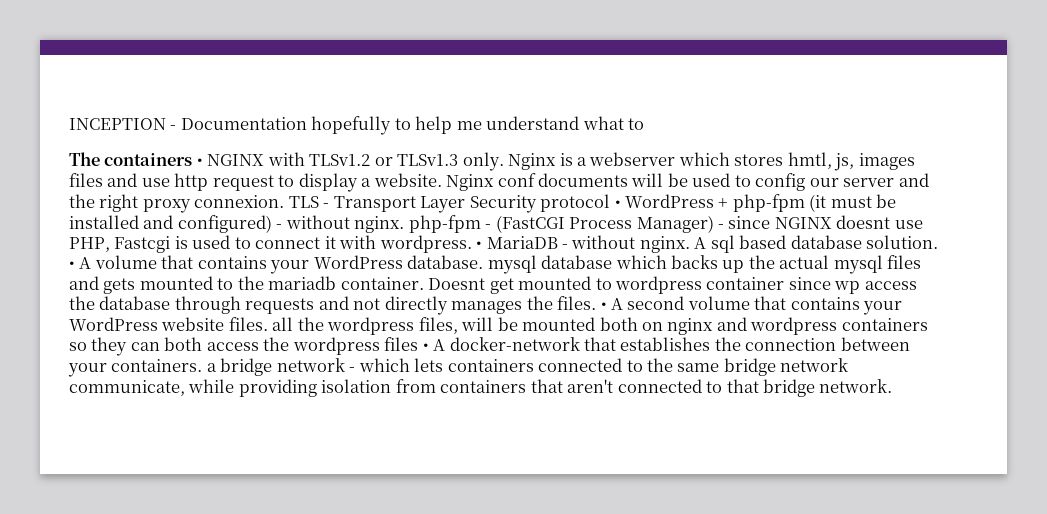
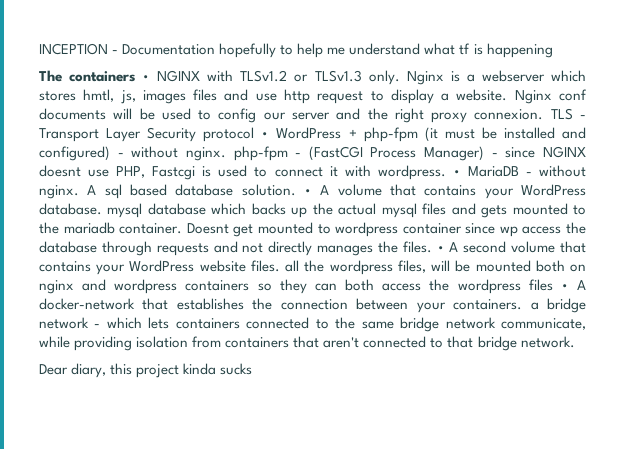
- INCEPTION - Documentation hopefully to help me understand what to
+ INCEPTION - Documentation hopefully to help me understand what tf is happening
+ Dear diary, this project kinda sucks

